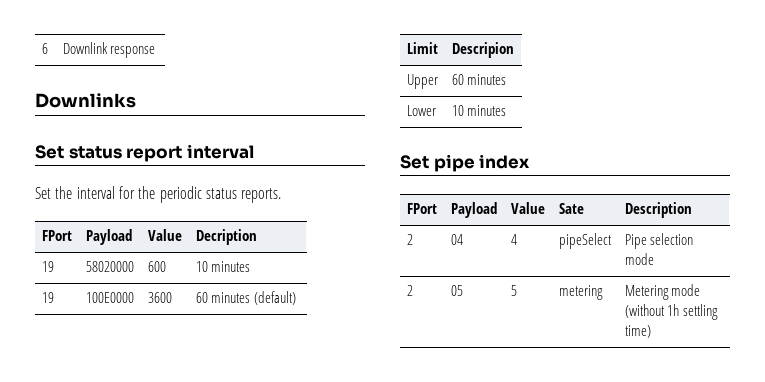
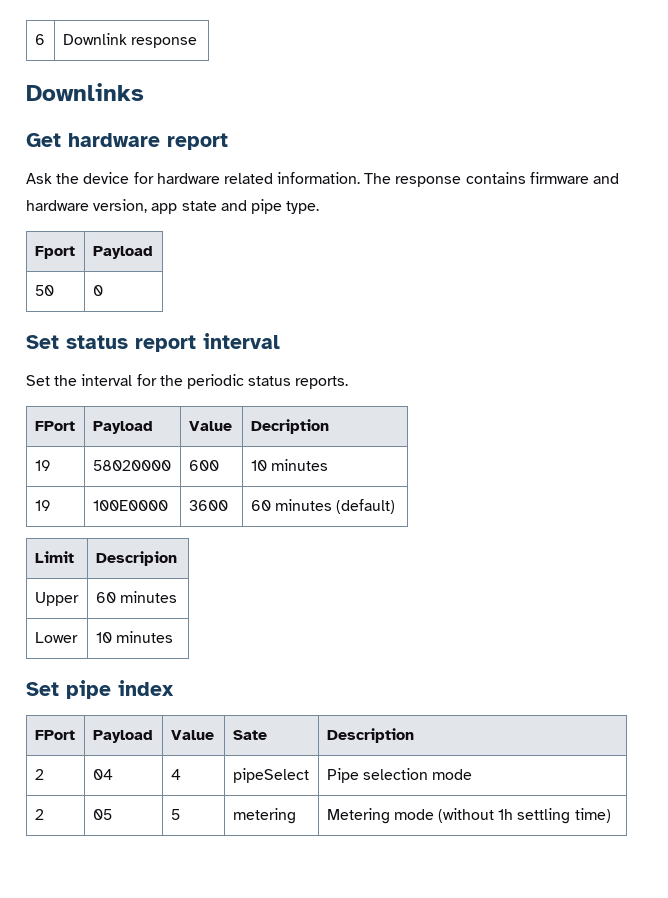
+ Get hardware report
+ Ask the device for hardware related information. The response contains firmware and hardware version, app state and pipe type.
+ Fport | Payload
+ 50 | 0

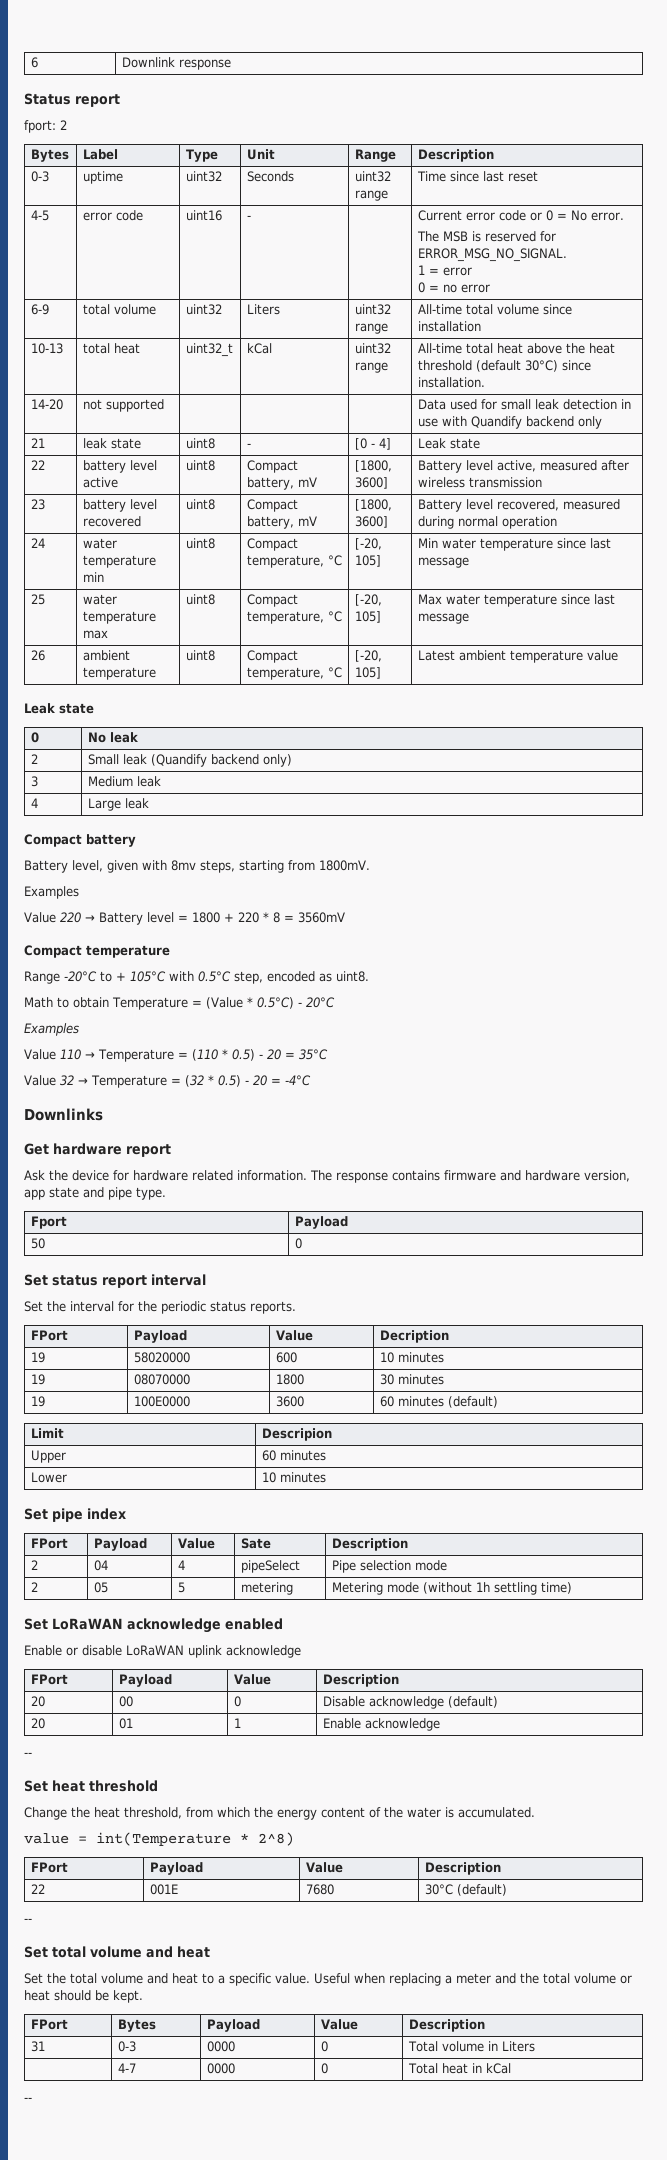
+ Status report
+ fport: 2
+ Bytes | Label | Type | Unit | Range | Description
+ 0-3 | uptime | uint32 | Seconds | uint32 range | Time since last reset
+ 4-5 | error code | uint16 | - | | Current error code or 0 = No error.
+ The MSB is reserved for ERROR_MSG_NO_SIGNAL.
+ 1 = error
+ 0 = no error
+ 6-9 | total volume | uint32 | Liters | uint32 range | All-time total volume since installation
+ 10-13 | total heat | uint32_t | kCal | uint32 range | All-time total heat above the heat threshold (default 30°C) since installation.
+ 14-20 | not supported | | | | Data used for small leak detection in use with Quandify backend only
+ 21 | leak state | uint8 | - | [0 - 4] | Leak state
+ 22 | battery level active | uint8 | Compact battery, mV | [1800, 3600] | Battery level active, measured after wireless transmission
+ 23 | battery level recovered | uint8 | Compact battery, mV | [1800, 3600] | Battery level recovered, measured during normal operation
+ 24 | water temperature min | uint8 | Compact temperature, °C | [-20, 105] | Min water temperature since last message
+ 25 | water temperature max | uint8 | Compact temperature, °C | [-20, 105] | Max water temperature since last message
+ 26 | ambient temperature | uint8 | Compact temperature, °C | [-20, 105] | Latest ambient temperature value
+ Leak state
+ 0 | No leak
+ 2 | Small leak (Quandify backend only)
+ 3 | Medium leak
+ 4 | Large leak
+ Compact battery
+ Battery level, given with 8mv steps, starting from 1800mV.
+ Examples
+ Value 220 → Battery level = 1800 + 220 * 8 = 3560mV
+ Compact temperature
+ Range -20°C to + 105°C with 0.5°C step, encoded as uint8.
+ Math to obtain Temperature = (Value * 0.5°C) - 20°C
+ Examples
+ Value 110 → Temperature = (110 * 0.5) - 20 = 35°C
+ Value 32 → Temperature = (32 * 0.5) - 20 = -4°C
+ 19 | 08070000 | 1800 | 30 minutes
+ Set LoRaWAN acknowledge enabled
+ Enable or disable LoRaWAN uplink acknowledge
+ FPort | Payload | Value | Description
+ 20 | 00 | 0 | Disable acknowledge (default)
+ 20 | 01 | 1 | Enable acknowledge
+ --
+ Set heat threshold
+ Change the heat threshold, from which the energy content of the water is accumulated.
+ value = int(Temperature * 2^8)
+ FPort | Payload | Value | Description
+ 22 | 001E | 7680 | 30°C (default)
+ --
+ Set total volume and heat
+ Set the total volume and heat to a specific value. Useful when replacing a meter and the total volume or heat should be kept.
+ FPort | Bytes | Payload | Value | Description
+ 31 | 0-3 | 0000 | 0 | Total volume in Liters
+ | 4-7 | 0000 | 0 | Total heat in kCal
+ --

